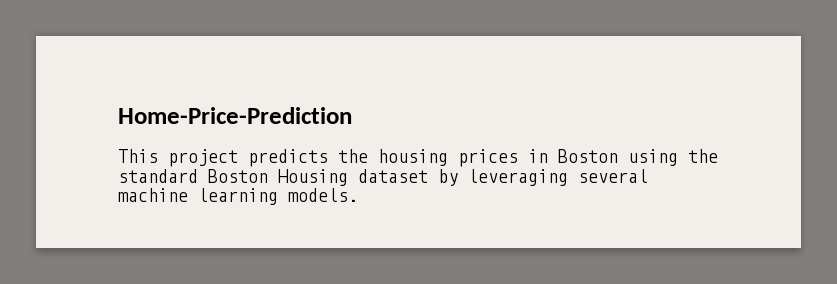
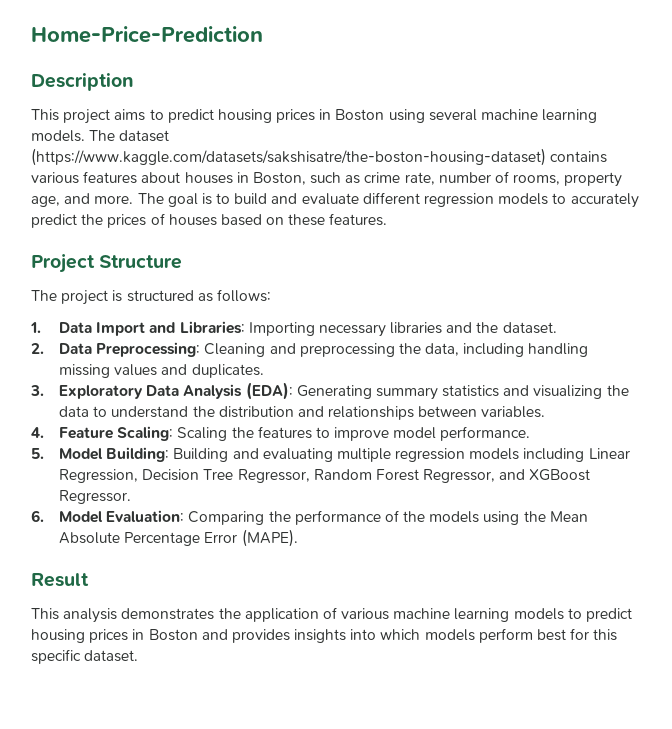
+ Description
- This project predicts the housing prices in Boston using the standard Boston Housing dataset by leveraging several machine learning models.
+ This project aims to predict housing prices in Boston using several machine learning models. The dataset (https://www.kaggle.com/datasets/sakshisatre/the-boston-housing-dataset) contains various features about houses in Boston, such as crime rate, number of rooms, property age, and more. The goal is to build and evaluate different regression models to accurately predict the prices of houses based on these features.
+ Project Structure
+ The project is structured as follows:
+ 1. Data Import and Libraries: Importing necessary libraries and the dataset.
+ 2. Data Preprocessing: Cleaning and preprocessing the data, including handling missing values and duplicates.
+ 3. Exploratory Data Analysis (EDA): Generating summary statistics and visualizing the data to understand the distribution and relationships between variables.
+ 4. Feature Scaling: Scaling the features to improve model performance.
+ 5. Model Building: Building and evaluating multiple regression models including Linear Regression, Decision Tree Regressor, Random Forest Regressor, and XGBoost Regressor.
+ 6. Model Evaluation: Comparing the performance of the models using the Mean Absolute Percentage Error (MAPE).
+ Result
+ This analysis demonstrates the application of various machine learning models to predict housing prices in Boston and provides insights into which models perform best for this specific dataset.

